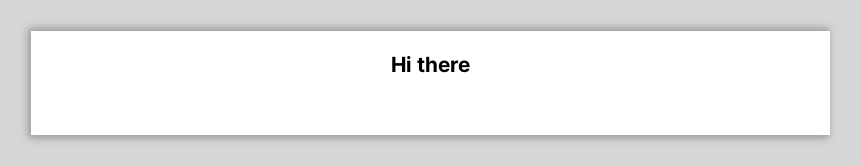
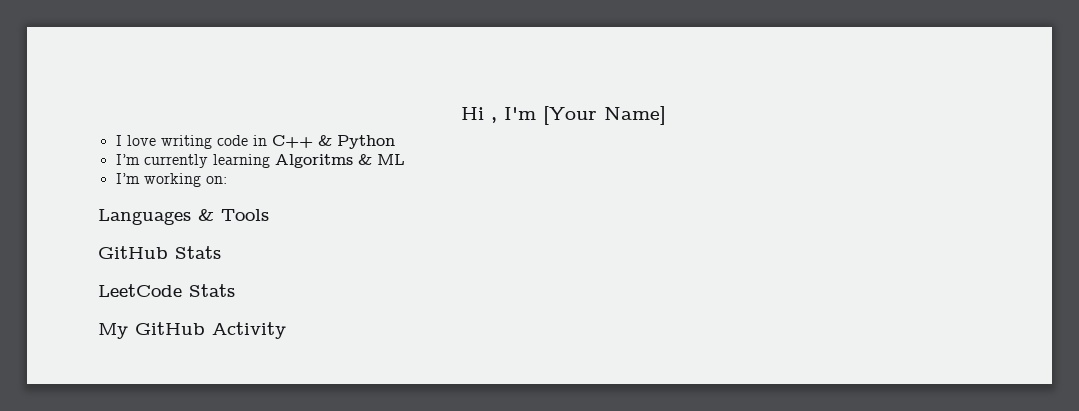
- Hi there
+ Hi , I'm [Your Name]
+ I love writing code in C++ & Python
+ I’m currently learning Algoritms & ML
+ I’m working on:
+ Languages & Tools
+ GitHub Stats
+ LeetCode Stats
+ My GitHub Activity

